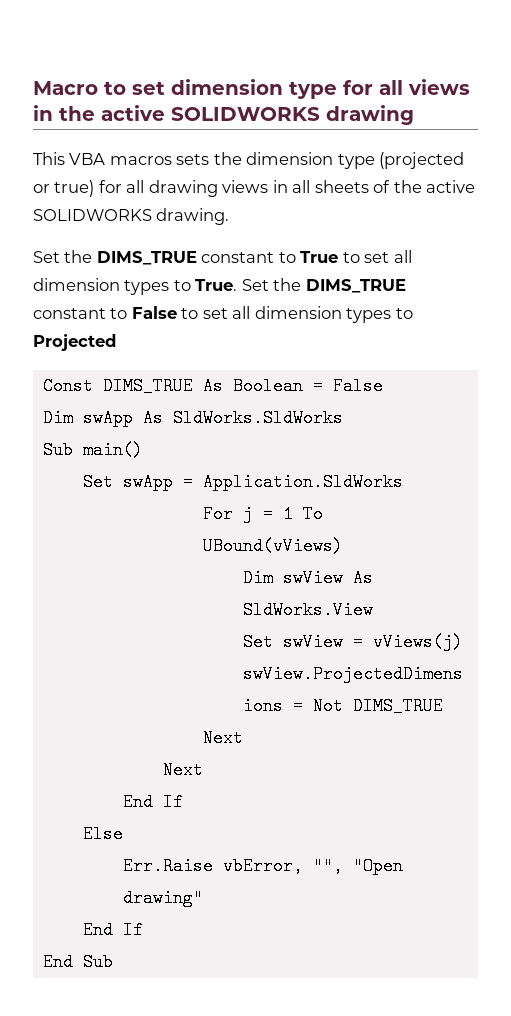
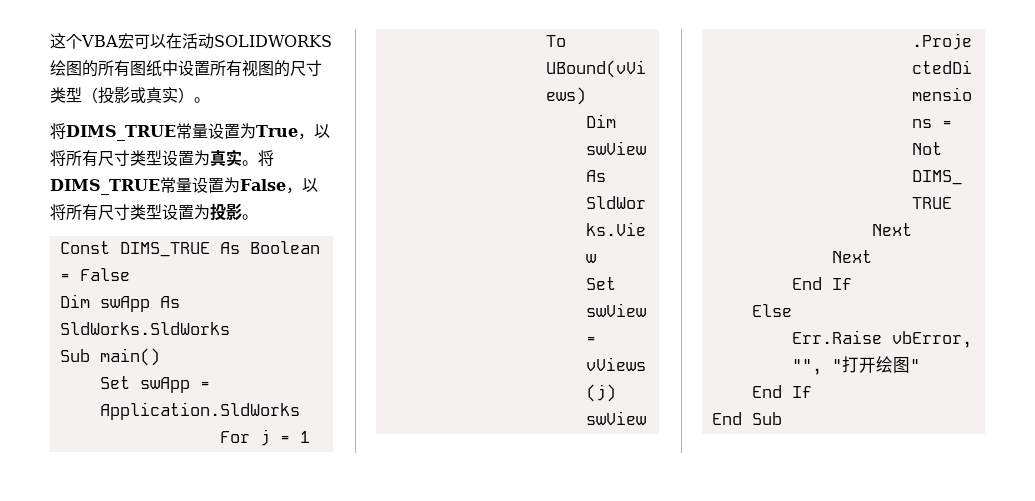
- Macro to set dimension type for all views in the active SOLIDWORKS drawing
- This VBA macros sets the dimension type (projected or true) for all drawing views in all sheets of the active SOLIDWORKS drawing.
- Set the DIMS_TRUE constant to True to set all dimension types to True. Set the DIMS_TRUE constant to False to set all dimension types to Projected
+ 这个VBA宏可以在活动SOLIDWORKS绘图的所有图纸中设置所有视图的尺寸类型（投影或真实）。
+ 将DIMS_TRUE常量设置为True，以将所有尺寸类型设置为真实。将DIMS_TRUE常量设置为False，以将所有尺寸类型设置为投影。
- Err.Raise vbError, "", "Open drawing"
+ Err.Raise vbError, "", "打开绘图"

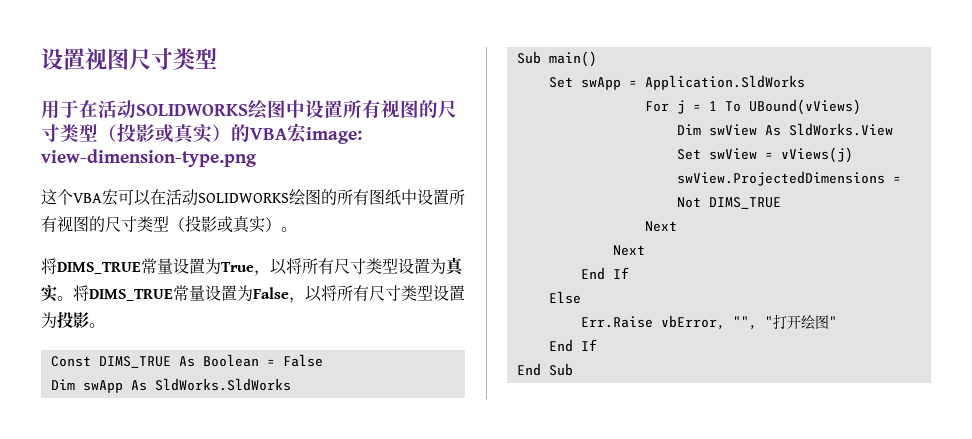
+ 设置视图尺寸类型
+ 用于在活动SOLIDWORKS绘图中设置所有视图的尺寸类型（投影或真实）的VBA宏image: view-dimension-type.png

